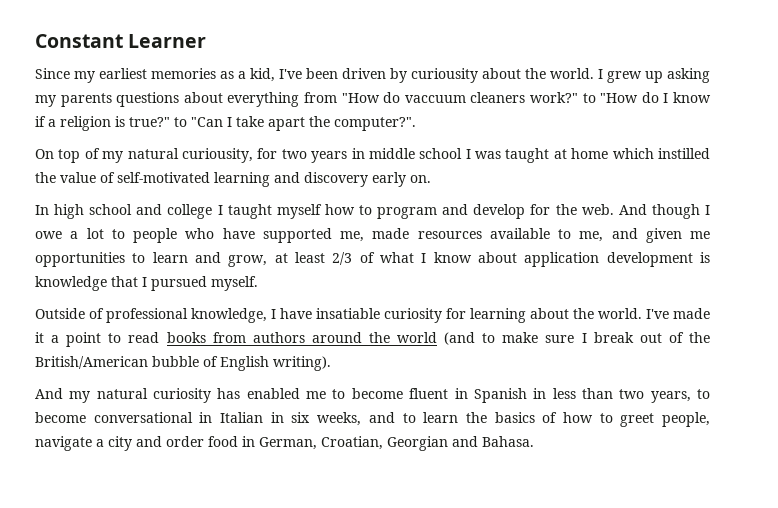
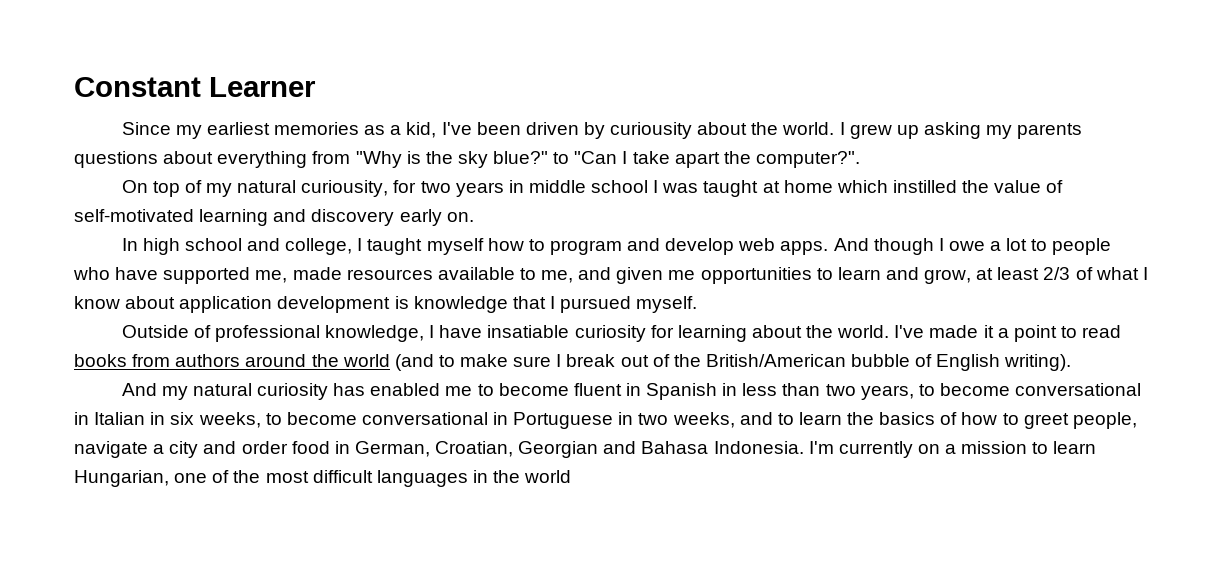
- I grew up asking my parents questions about everything from "How do vaccuum cleaners work?" to "How do I know if a religion is true?" to "Can I take apart the computer?".
+ I grew up asking my parents questions about everything from "Why is the sky blue?" to "Can I take apart the computer?".
- In high school and college I taught myself how to program and develop for the web.
+ In high school and college, I taught myself how to program and develop web apps.
- And my natural curiosity has enabled me to become fluent in Spanish in less than two years, to become conversational in Italian in six weeks, and to learn the basics of how to greet people, navigate a city and order food in German, Croatian, Georgian and Bahasa.
+ And my natural curiosity has enabled me to become fluent in Spanish in less than two years, to become conversational in Italian in six weeks, to become conversational in Portuguese in two weeks, and to learn the basics of how to greet people, navigate a city and order food in German, Croatian, Georgian and Bahasa Indonesia. I'm currently on a mission to learn Hungarian, one of the most difficult languages in the world

